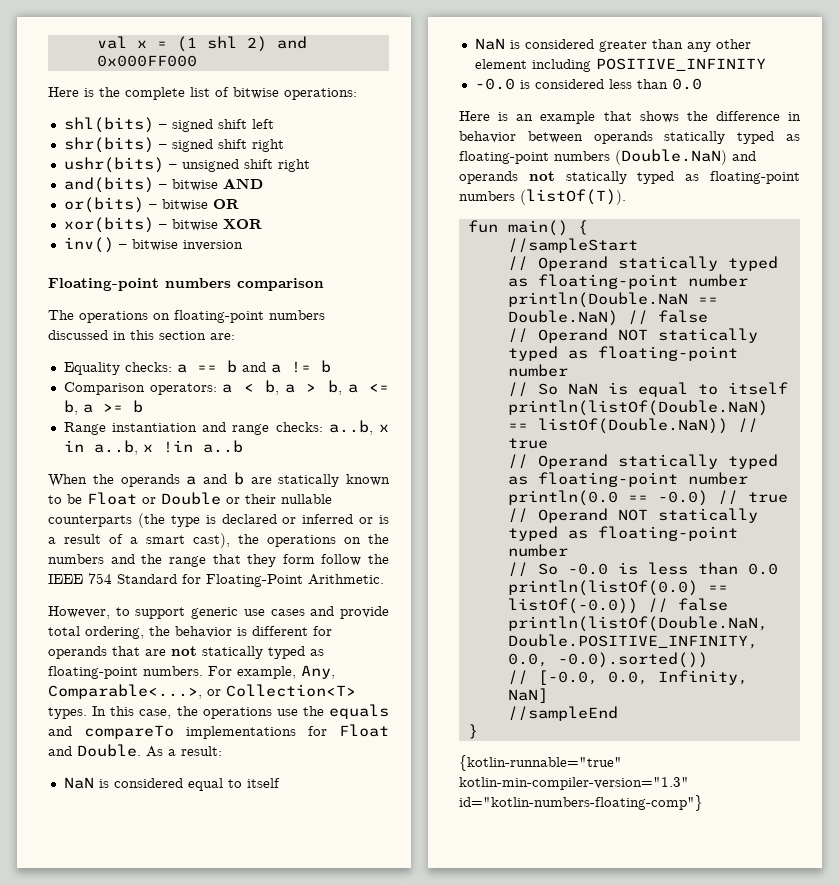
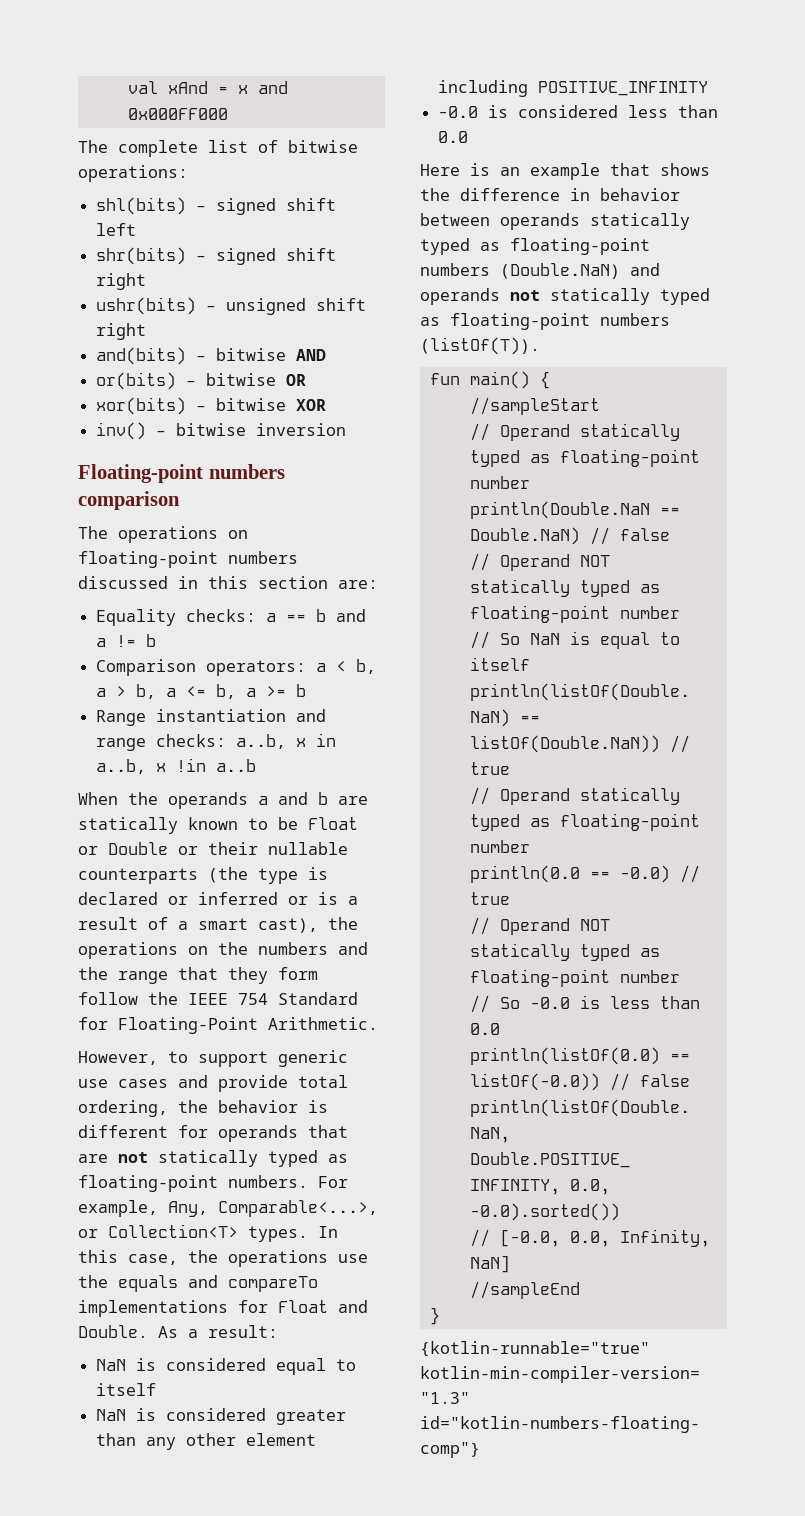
- val x = (1 shl 2) and 0x000FF000
+ val xAnd = x and 0x000FF000
- Here is the complete list of bitwise operations:
+ The complete list of bitwise operations:

